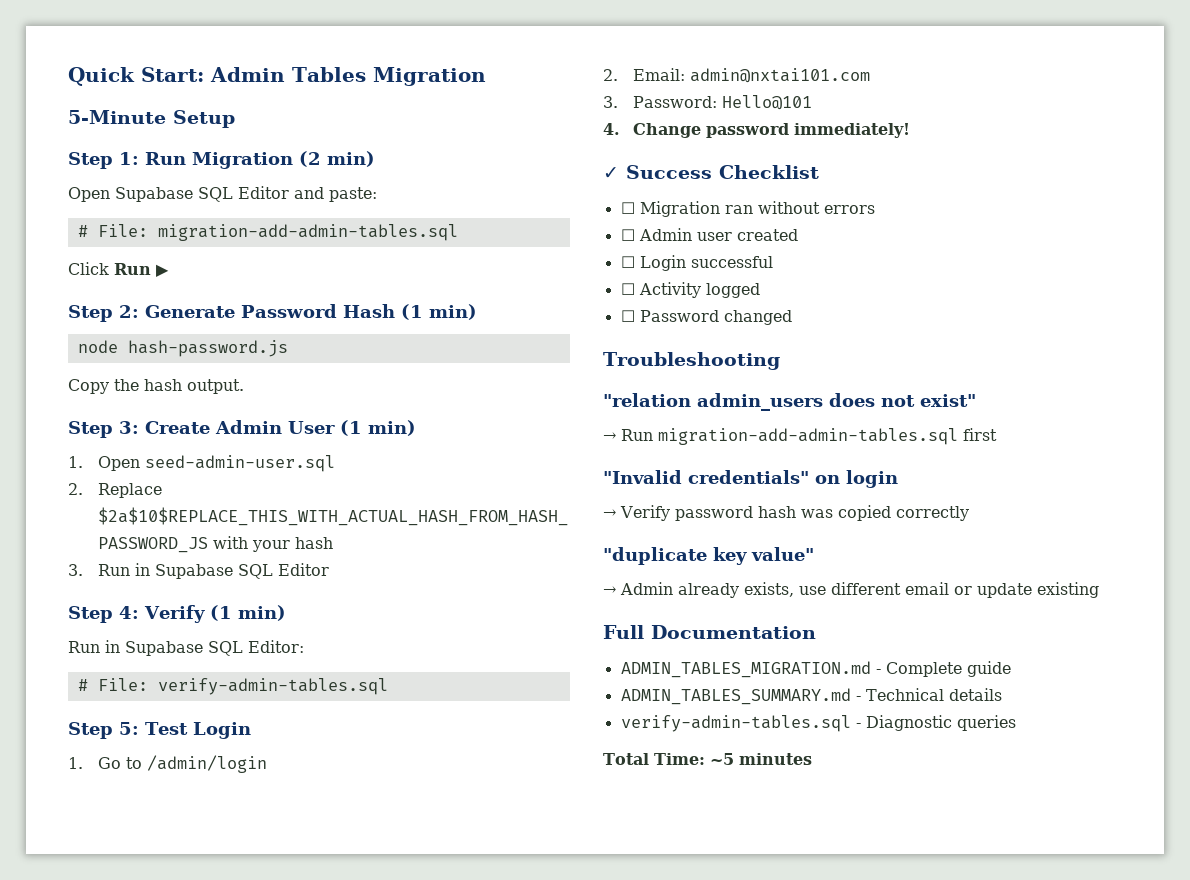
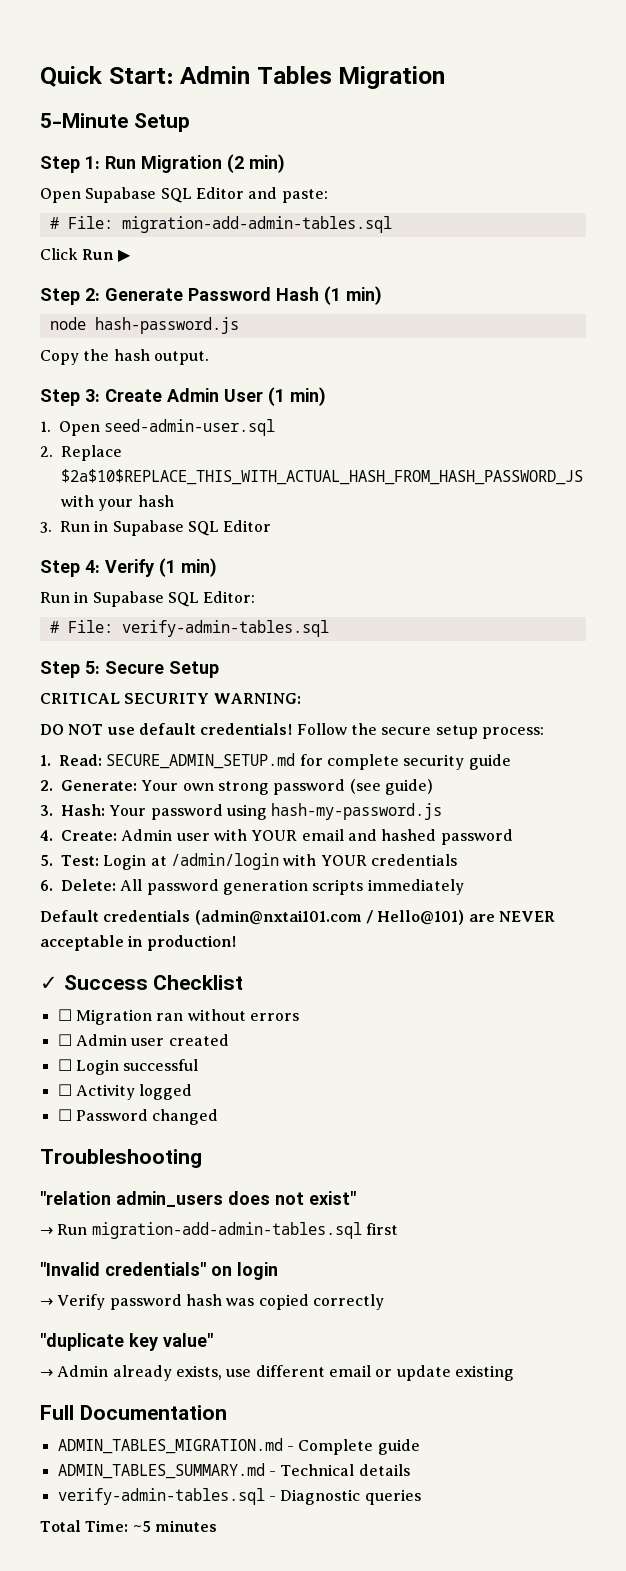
- Step 5: Test Login
- 1. Go to /admin/login
- 2. Email: admin@nxtai101.com
- 3. Password: Hello@101
- 4. Change password immediately!
+ Step 5: Secure Setup
+ CRITICAL SECURITY WARNING:
+ DO NOT use default credentials! Follow the secure setup process:
+ 1. Read: SECURE_ADMIN_SETUP.md for complete security guide
+ 2. Generate: Your own strong password (see guide)
+ 3. Hash: Your password using hash-my-password.js
+ 4. Create: Admin user with YOUR email and hashed password
+ 5. Test: Login at /admin/login with YOUR credentials
+ 6. Delete: All password generation scripts immediately
+ Default credentials (admin@nxtai101.com / Hello@101) are NEVER acceptable in production!

